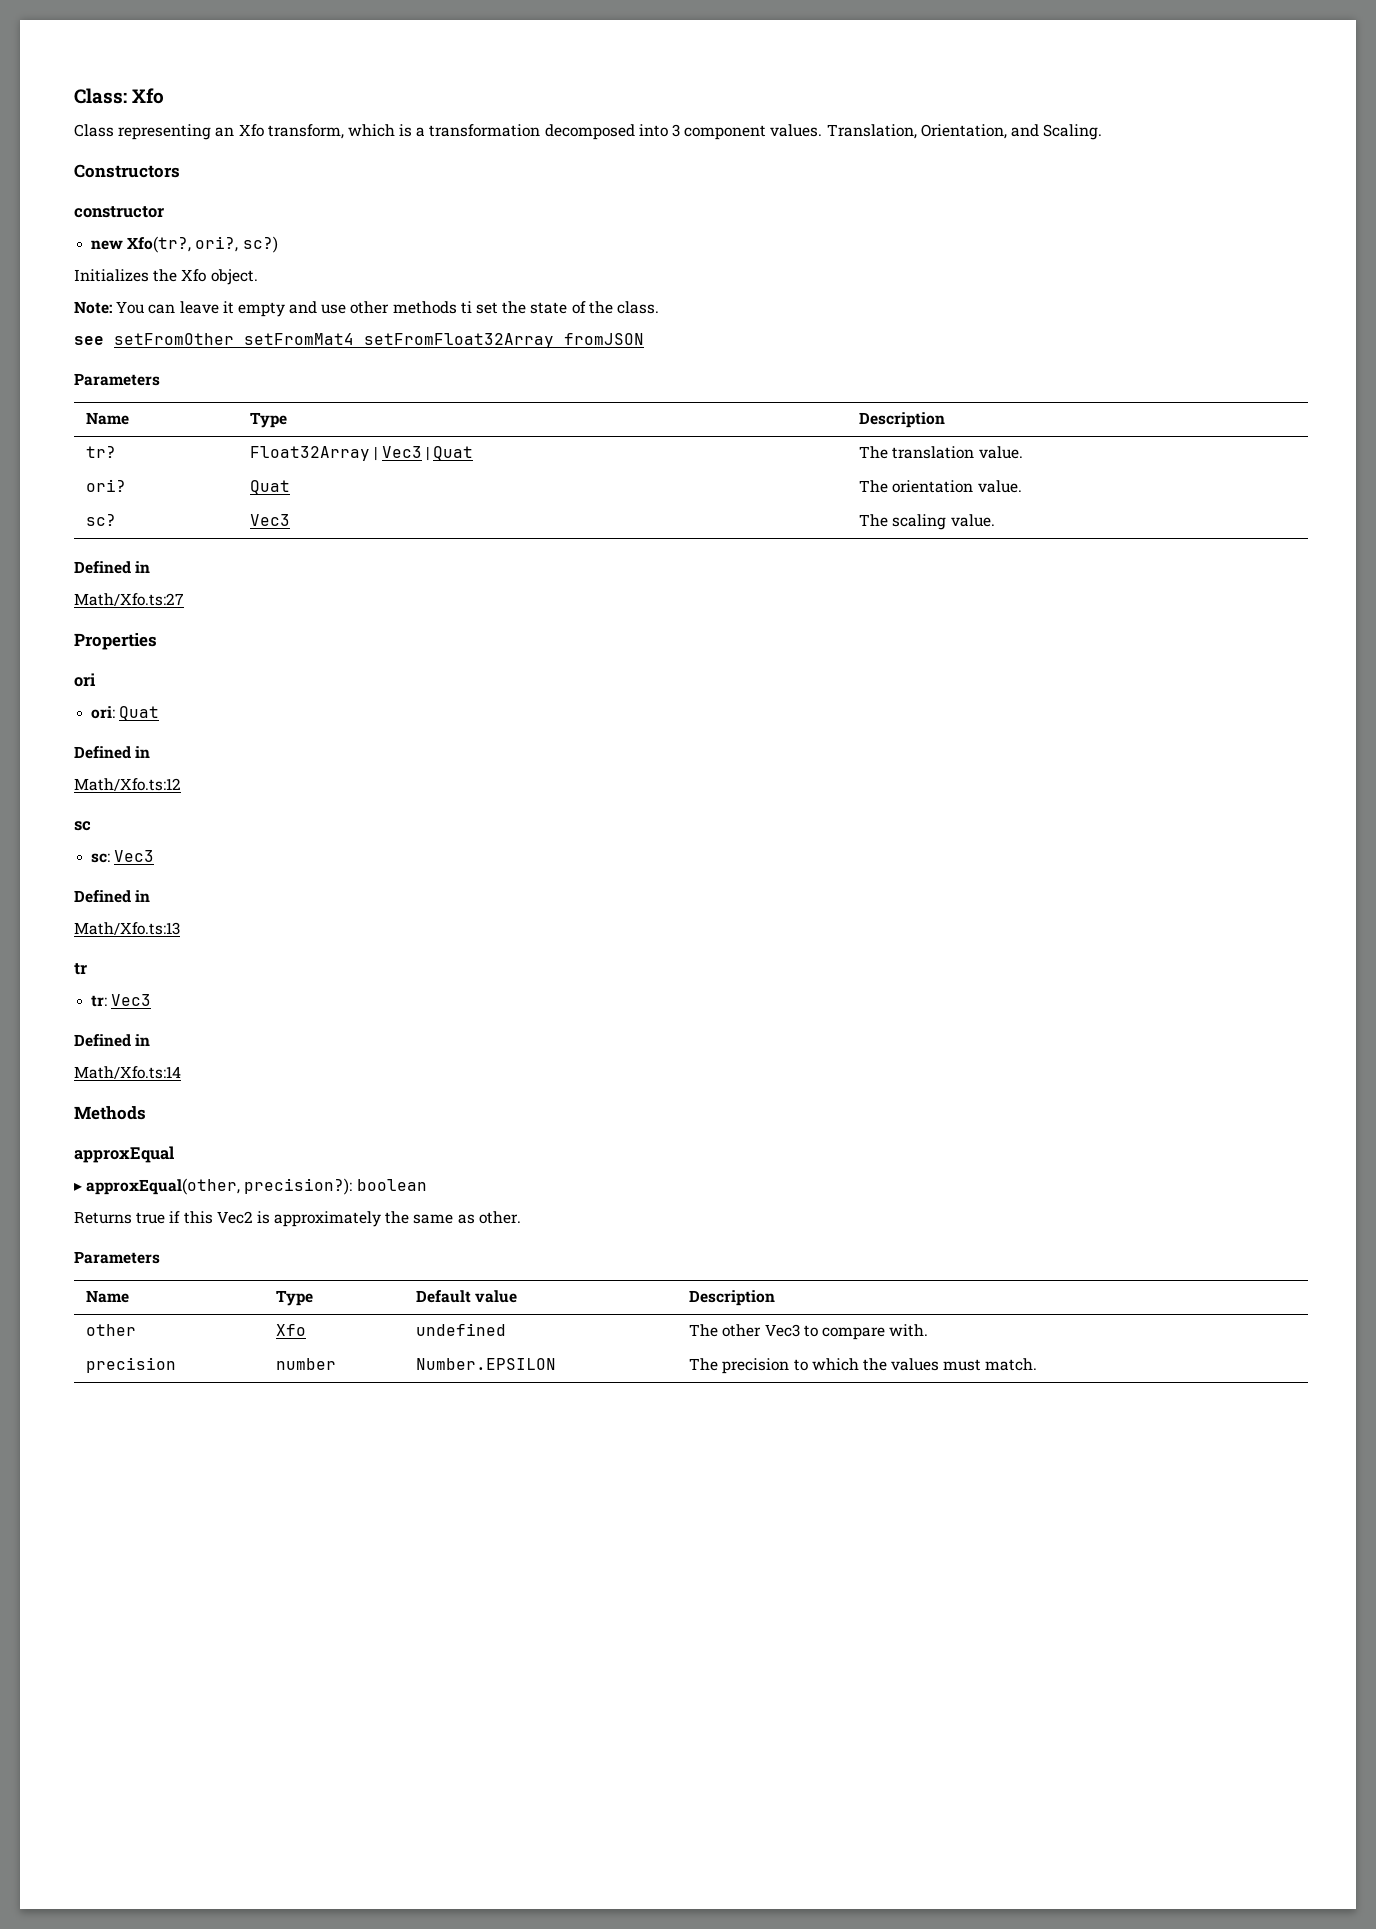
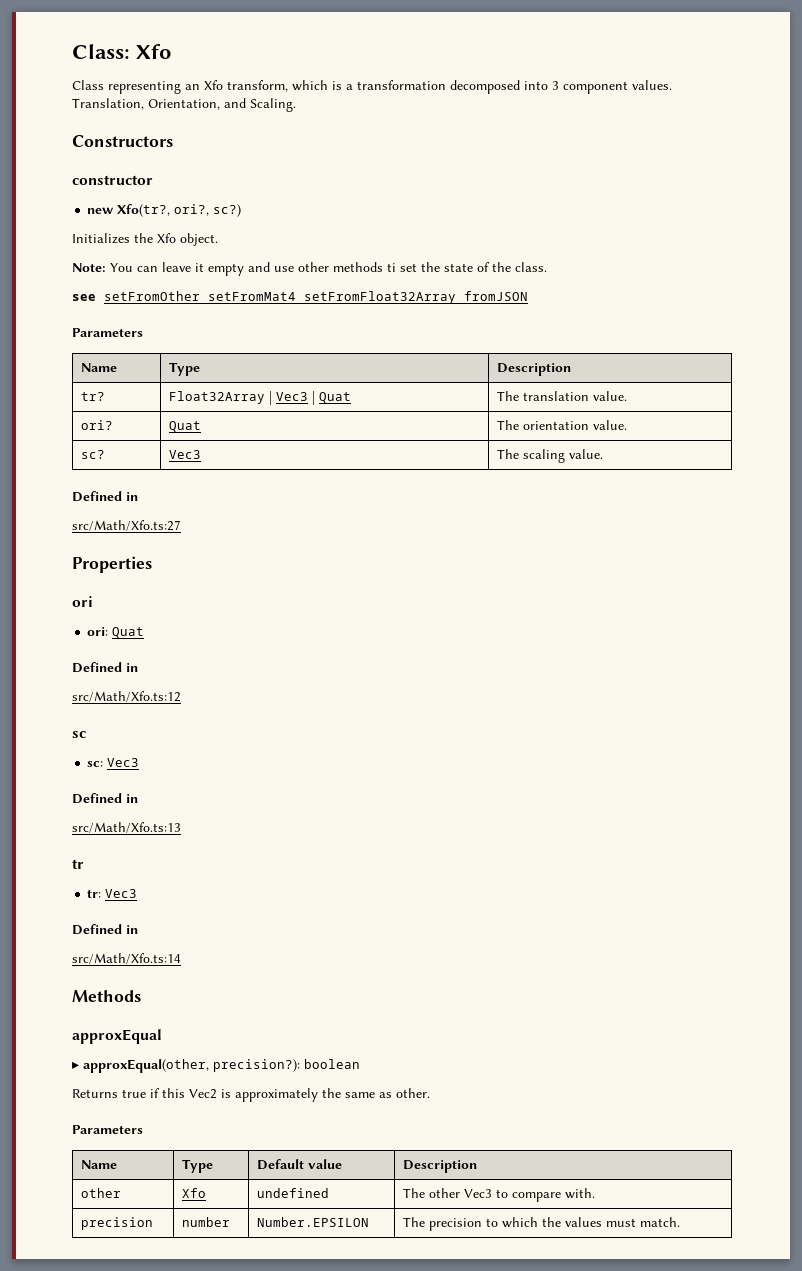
- Math/Xfo.ts:27
+ src/Math/Xfo.ts:27
- Math/Xfo.ts:12
+ src/Math/Xfo.ts:12
- Math/Xfo.ts:13
+ src/Math/Xfo.ts:13
- Math/Xfo.ts:14
+ src/Math/Xfo.ts:14

